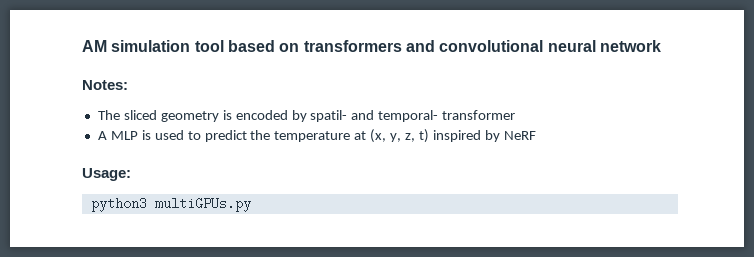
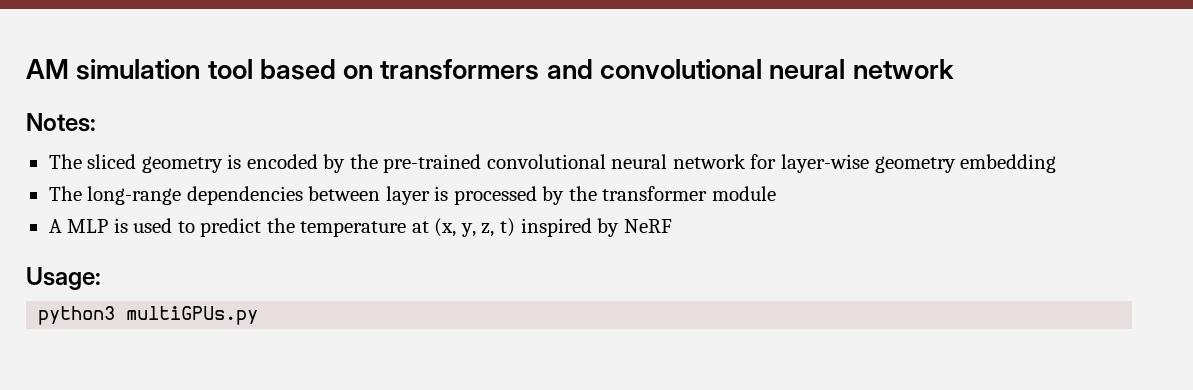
- The sliced geometry is encoded by spatil- and temporal- transformer
+ The sliced geometry is encoded by the pre-trained convolutional neural network for layer-wise geometry embedding
+ The long-range dependencies between layer is processed by the transformer module

